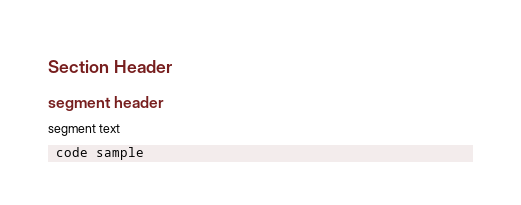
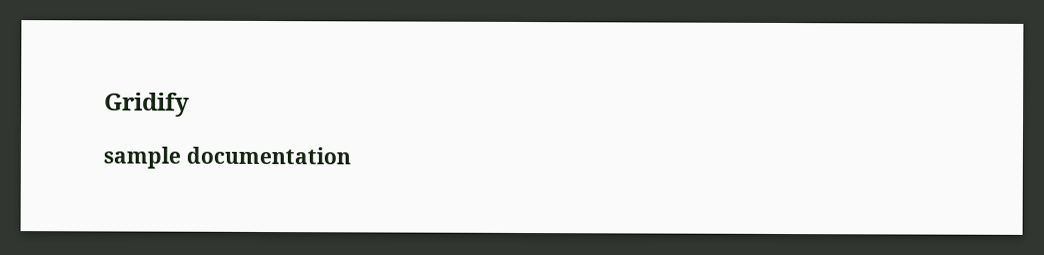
- Section Header
- segment header
- segment text
- code sample
+ Gridify
+ sample documentation

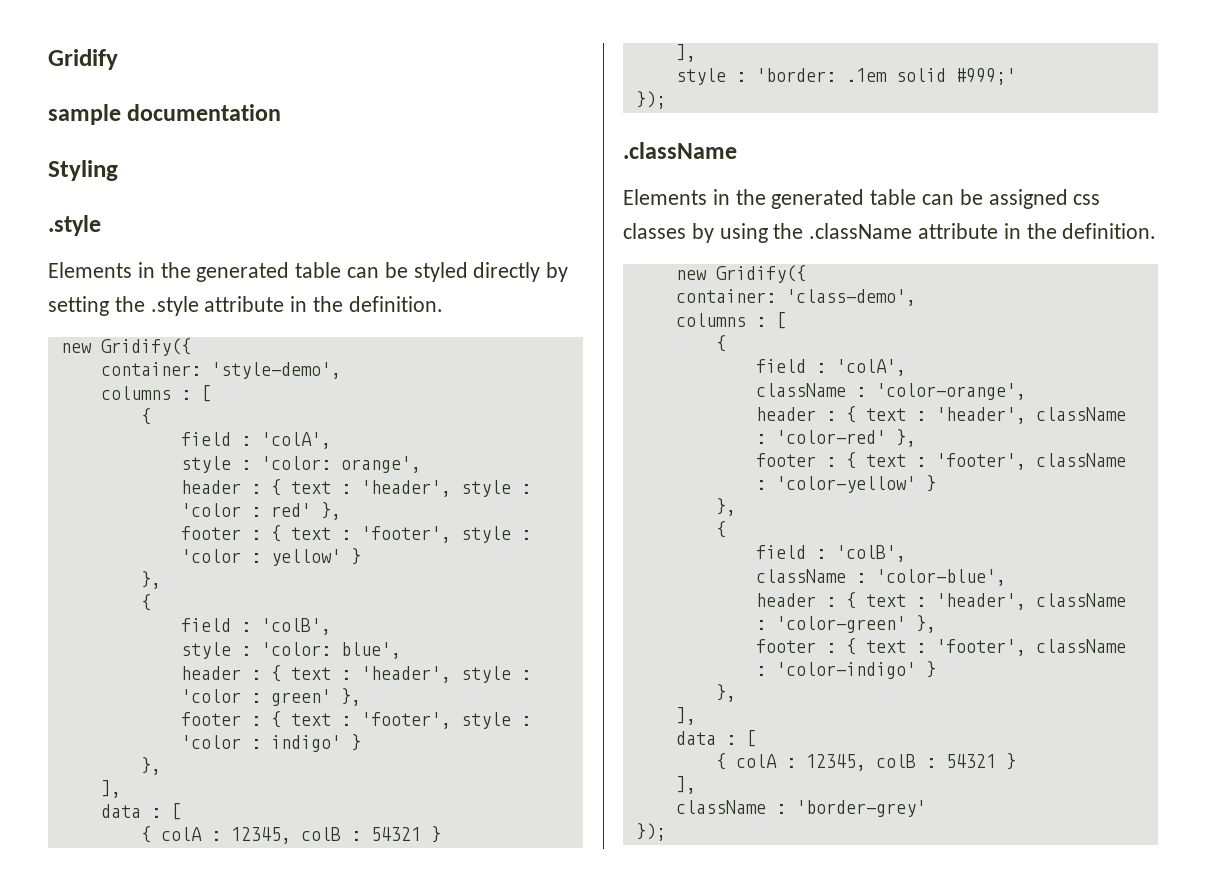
+ Styling
+ .style
+ Elements in the generated table can be styled directly by setting the .style attribute in the definition.
+ new Gridify({
+ container: 'style-demo',
+ columns : [
+ {
+ field : 'colA',
+ style : 'color: orange',
+ header : { text : 'header', style : 'color : red' },
+ footer : { text : 'footer', style : 'color : yellow' }
+ },
+ {
+ field : 'colB',
+ style : 'color: blue',
+ header : { text : 'header', style : 'color : green' },
+ footer : { text : 'footer', style : 'color : indigo' }
+ },
+ ],
+ data : [
+ { colA : 12345, colB : 54321 }
+ ],
+ style : 'border: .1em solid #999;'
+ });
+ .className
+ Elements in the generated table can be assigned css classes by using the .className attribute in the definition.
+ new Gridify({
+ container: 'class-demo',
+ columns : [
+ {
+ field : 'colA',
+ className : 'color-orange',
+ header : { text : 'header', className : 'color-red' },
+ footer : { text : 'footer', className : 'color-yellow' }
+ },
+ {
+ field : 'colB',
+ className : 'color-blue',
+ header : { text : 'header', className : 'color-green' },
+ footer : { text : 'footer', className : 'color-indigo' }
+ },
+ ],
+ data : [
+ { colA : 12345, colB : 54321 }
+ ],
+ className : 'border-grey'
+ });

